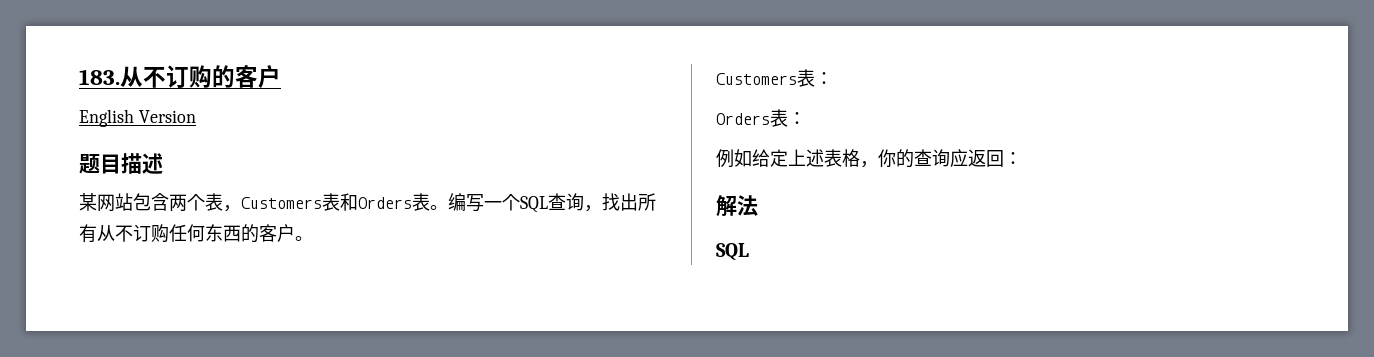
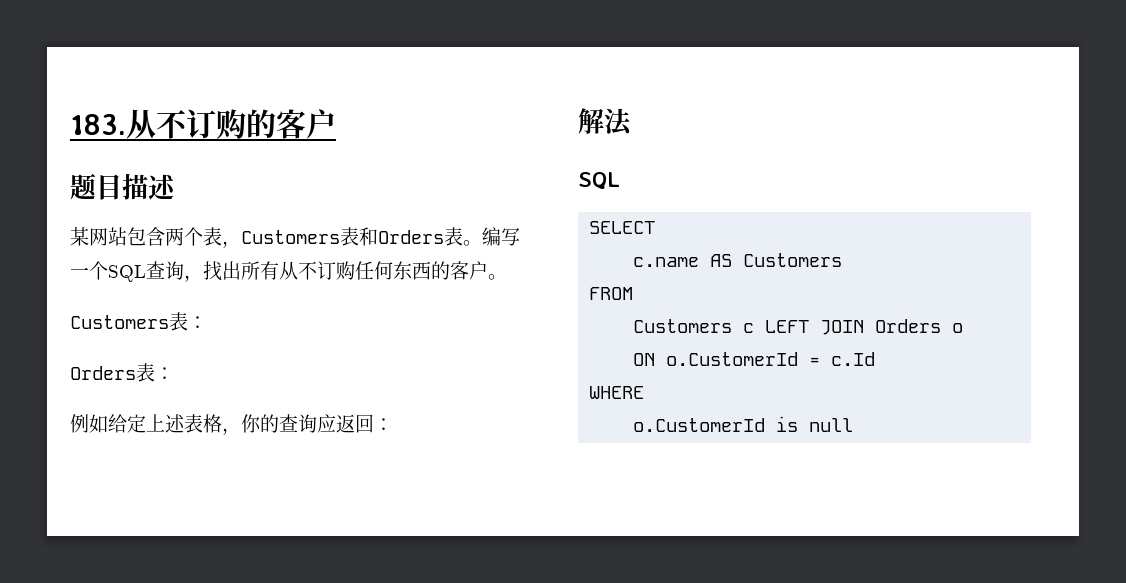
- English Version
+ SELECT
+ c.name AS Customers
+ FROM
+ Customers c LEFT JOIN Orders o
+ ON o.CustomerId = c.Id
+ WHERE
+ o.CustomerId is null

